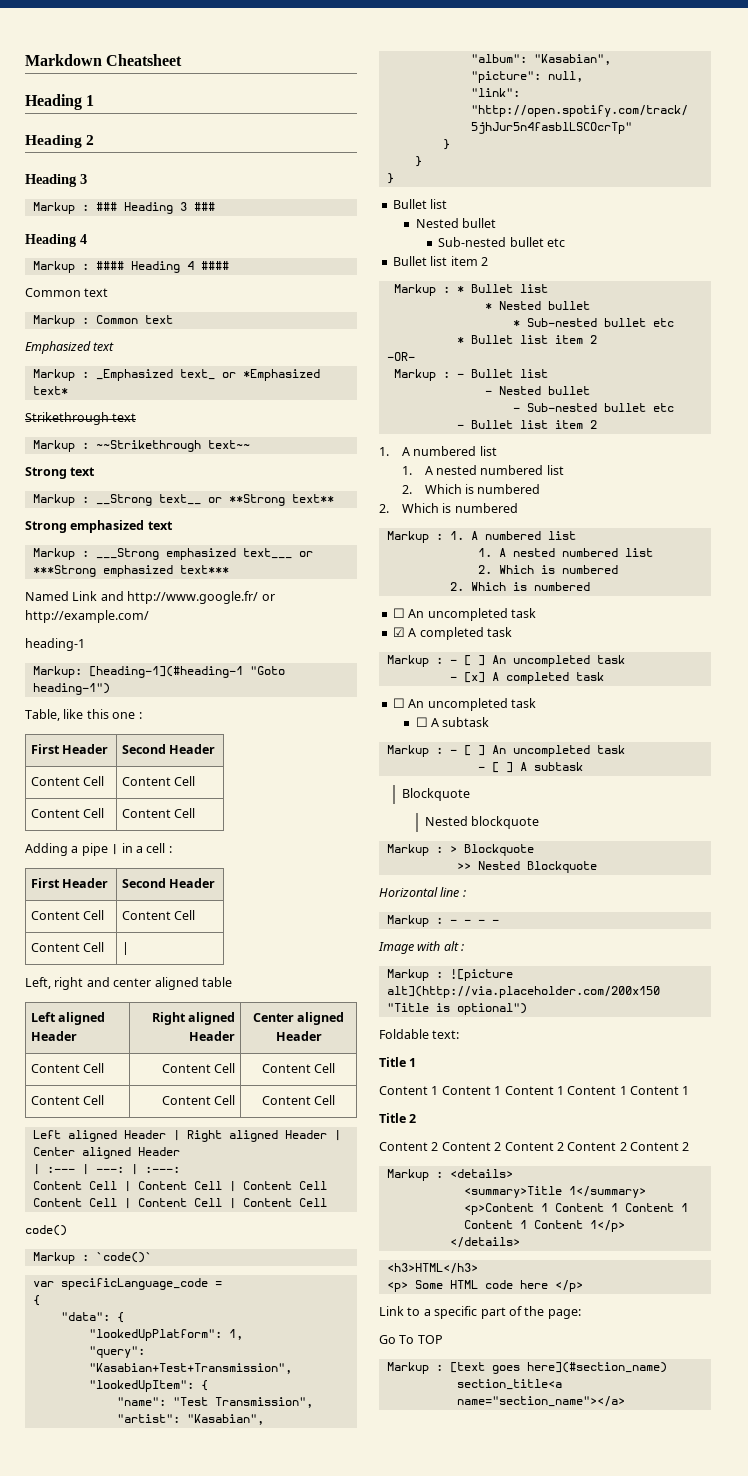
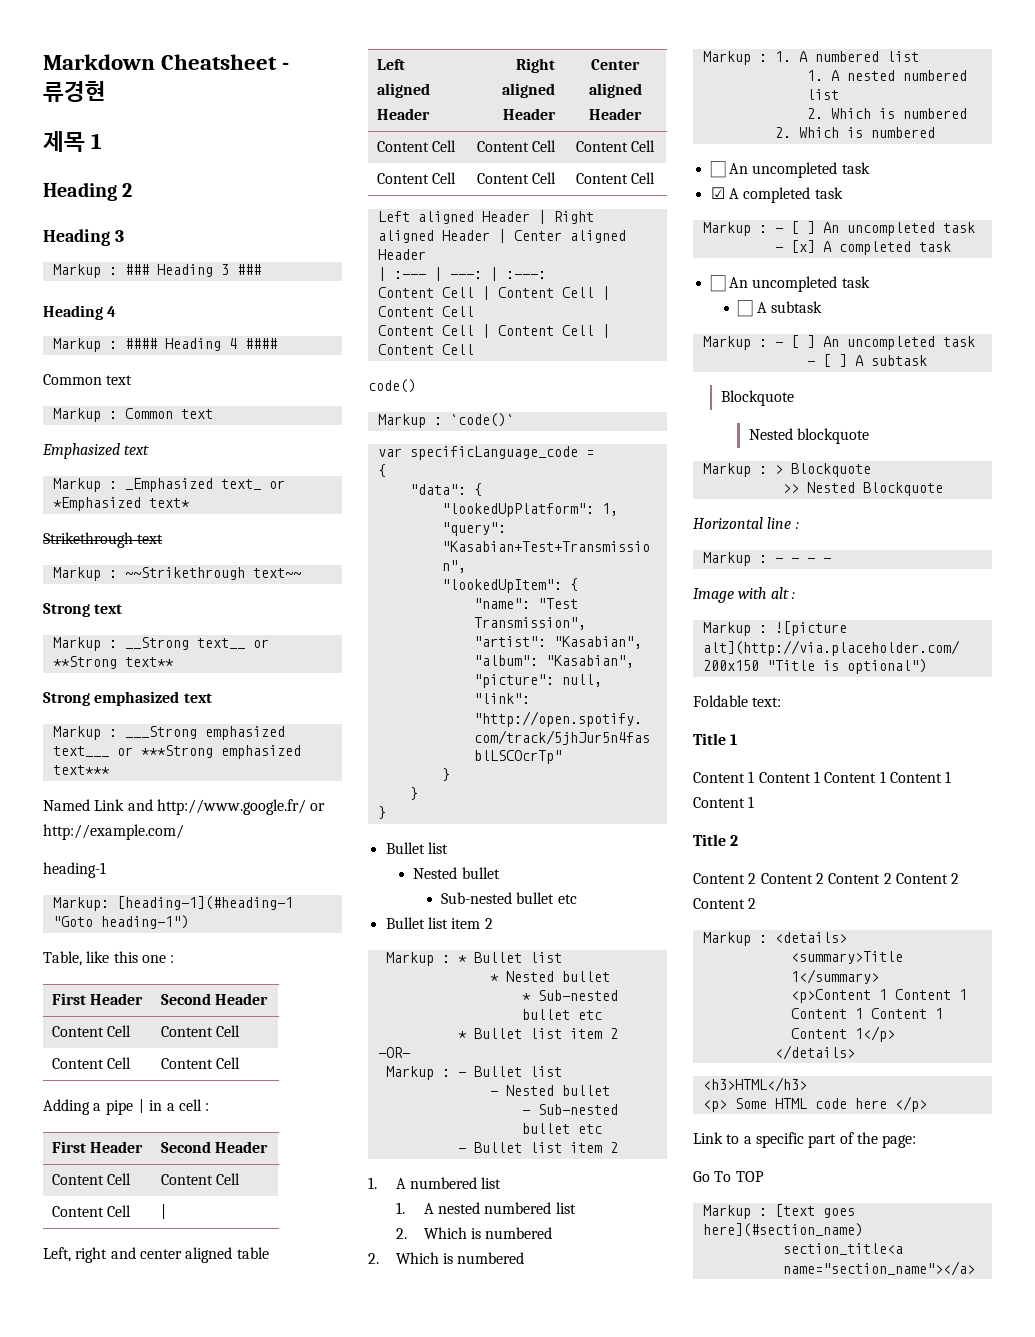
- Markdown Cheatsheet
- Heading 1
+ Markdown Cheatsheet - 류경현
+ 제목 1

